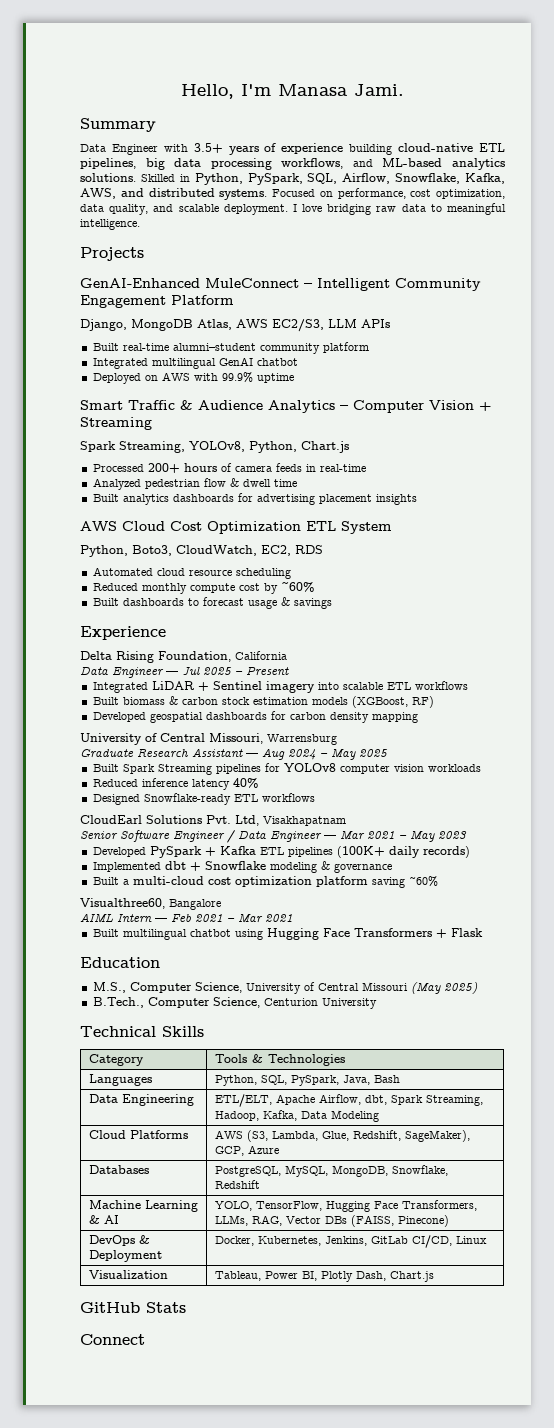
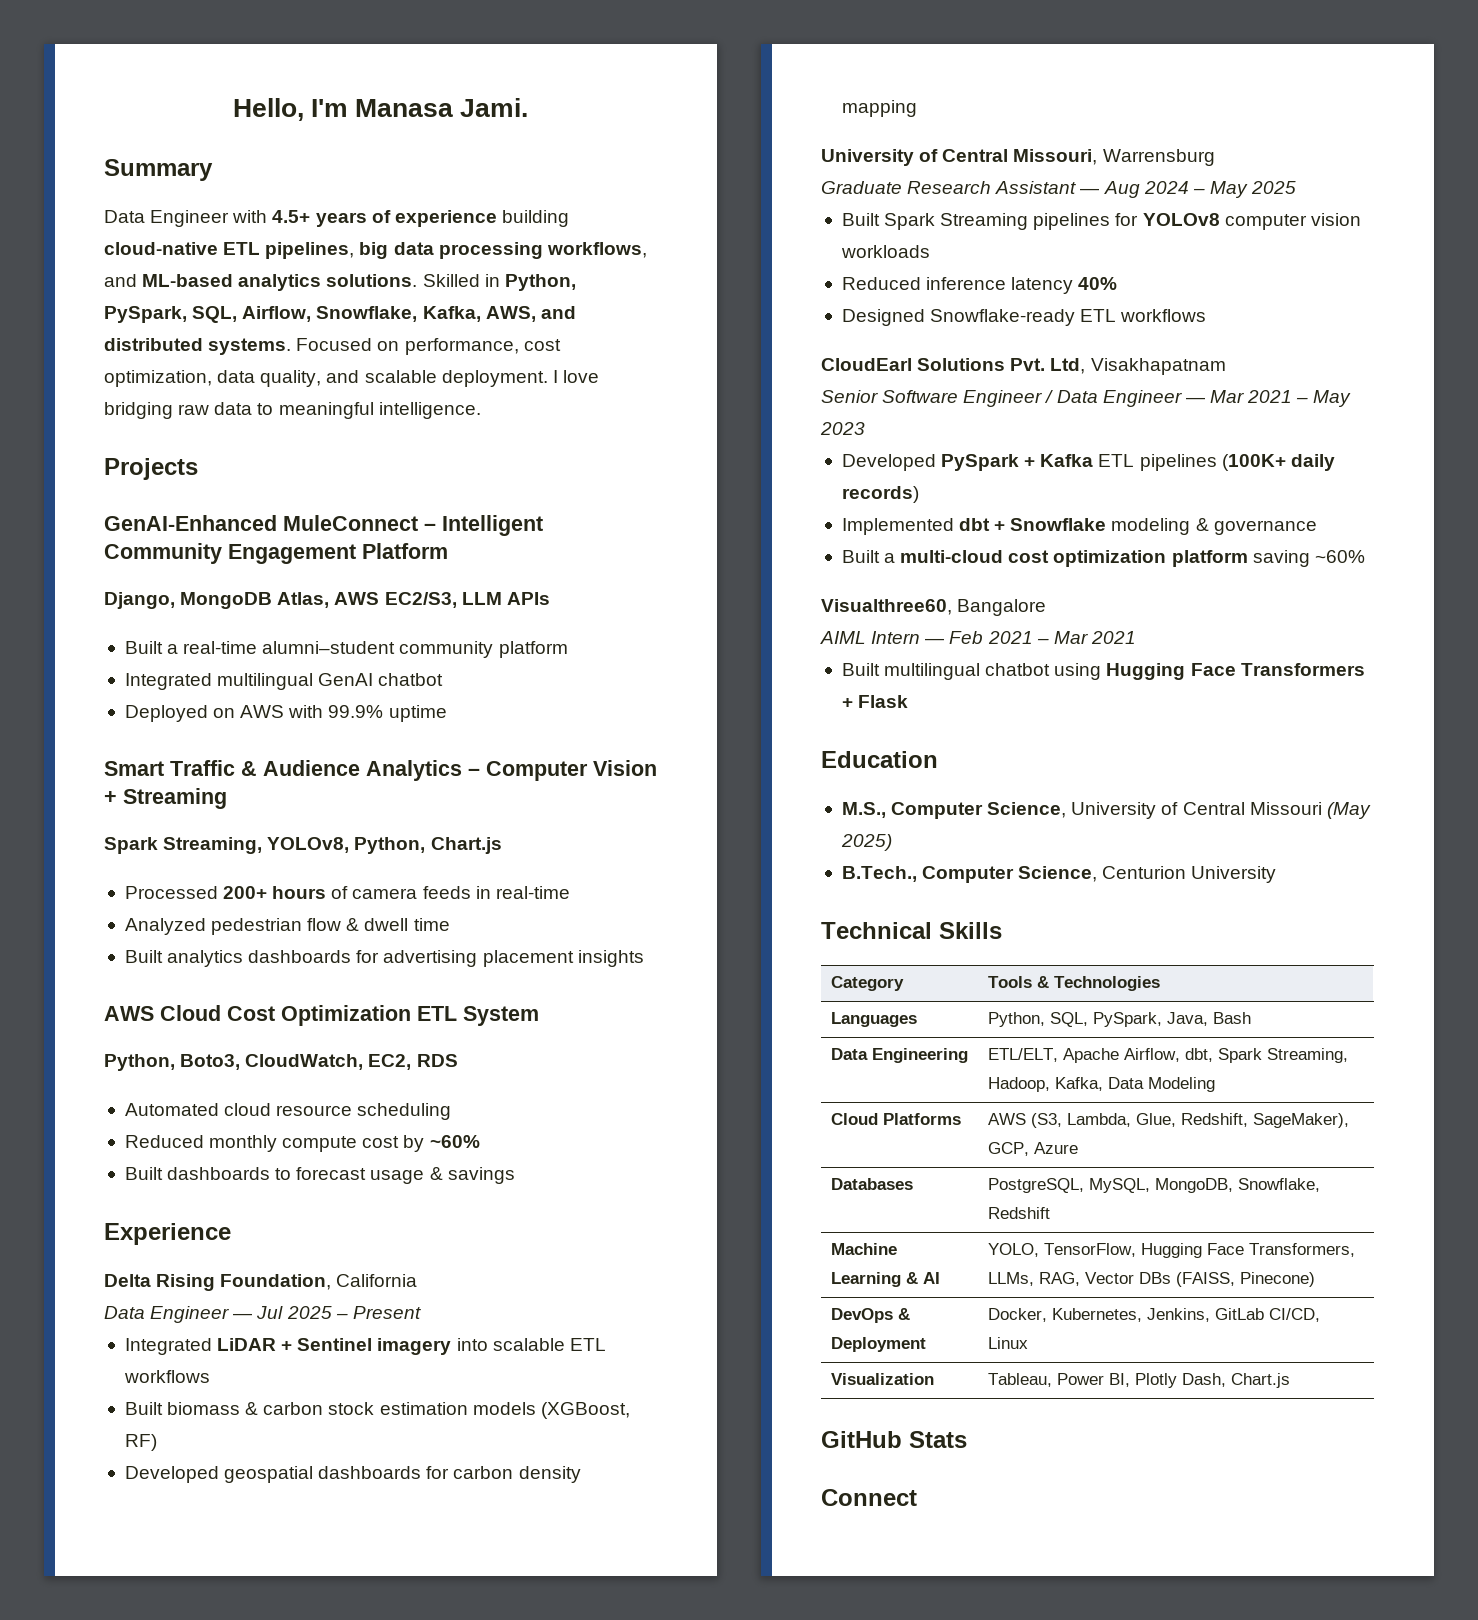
- Data Engineer with 3.5+ years of experience building cloud-native ETL pipelines, big data processing workflows, and ML-based analytics solutions.
+ Data Engineer with 4.5+ years of experience building cloud-native ETL pipelines, big data processing workflows, and ML-based analytics solutions.
- Built real-time alumni–student community platform
+ Built a real-time alumni–student community platform

